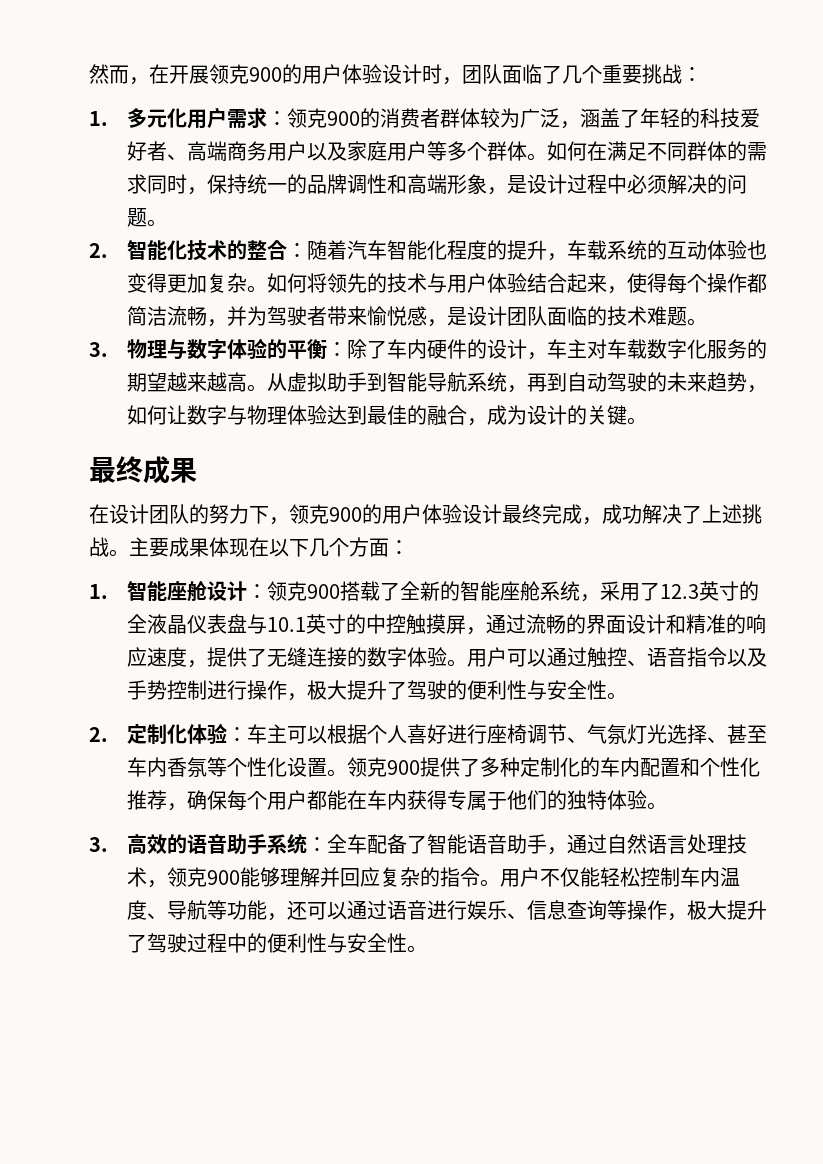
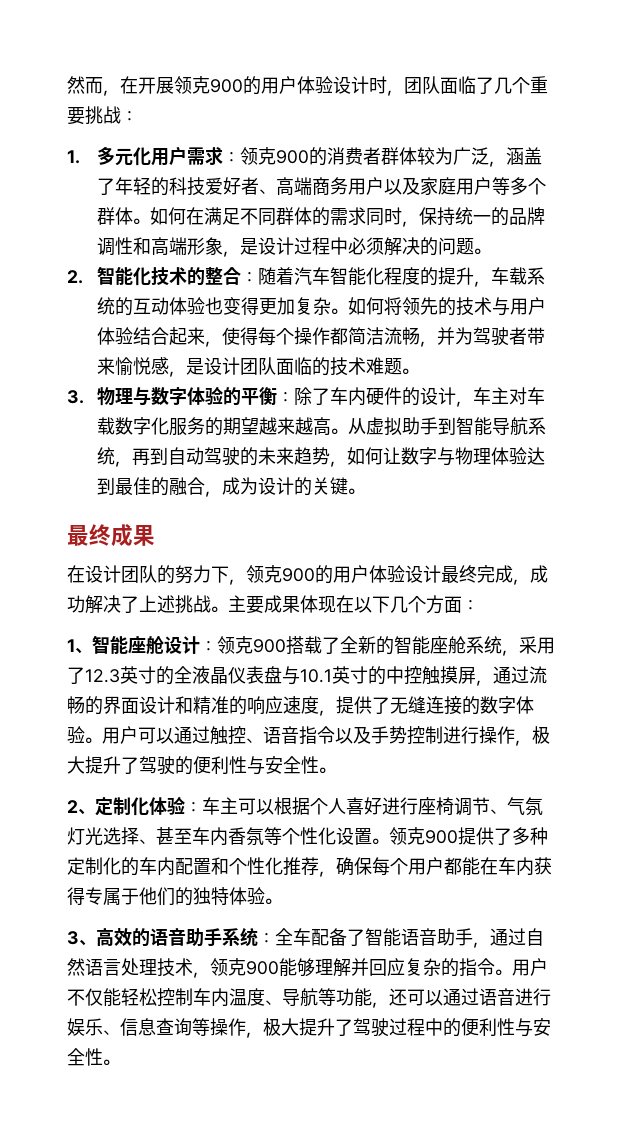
- 1.智能座舱设计：领克900搭载了全新的智能座舱系统，采用了12.3英寸的全液晶仪表盘与10.1英寸的中控触摸屏，通过流畅的界面设计和精准的响应速度，提供了无缝连接的数字体验。
+ 1、智能座舱设计：领克900搭载了全新的智能座舱系统，采用了12.3英寸的全液晶仪表盘与10.1英寸的中控触摸屏，通过流畅的界面设计和精准的响应速度，提供了无缝连接的数字体验。
- 2.定制化体验：车主可以根据个人喜好进行座椅调节、气氛灯光选择、甚至车内香氛等个性化设置。
+ 2、定制化体验：车主可以根据个人喜好进行座椅调节、气氛灯光选择、甚至车内香氛等个性化设置。
- 3.高效的语音助手系统：全车配备了智能语音助手，通过自然语言处理技术，领克900能够理解并回应复杂的指令。
+ 3、高效的语音助手系统：全车配备了智能语音助手，通过自然语言处理技术，领克900能够理解并回应复杂的指令。

